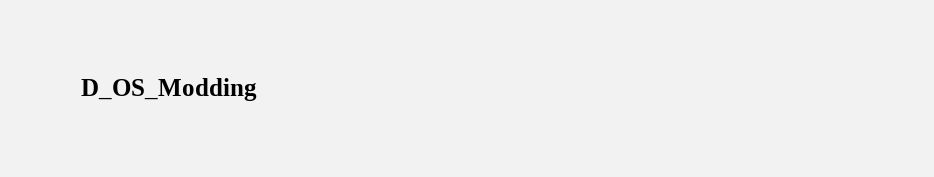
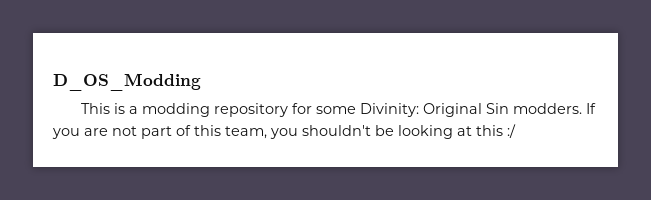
+ This is a modding repository for some Divinity: Original Sin modders. If you are not part of this team, you shouldn't be looking at this :/

